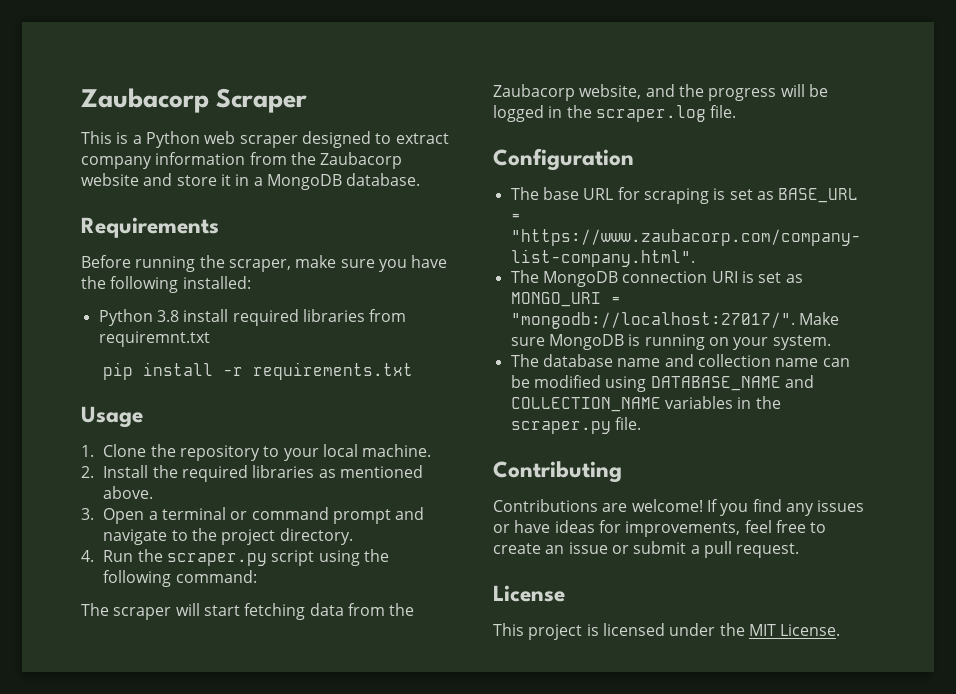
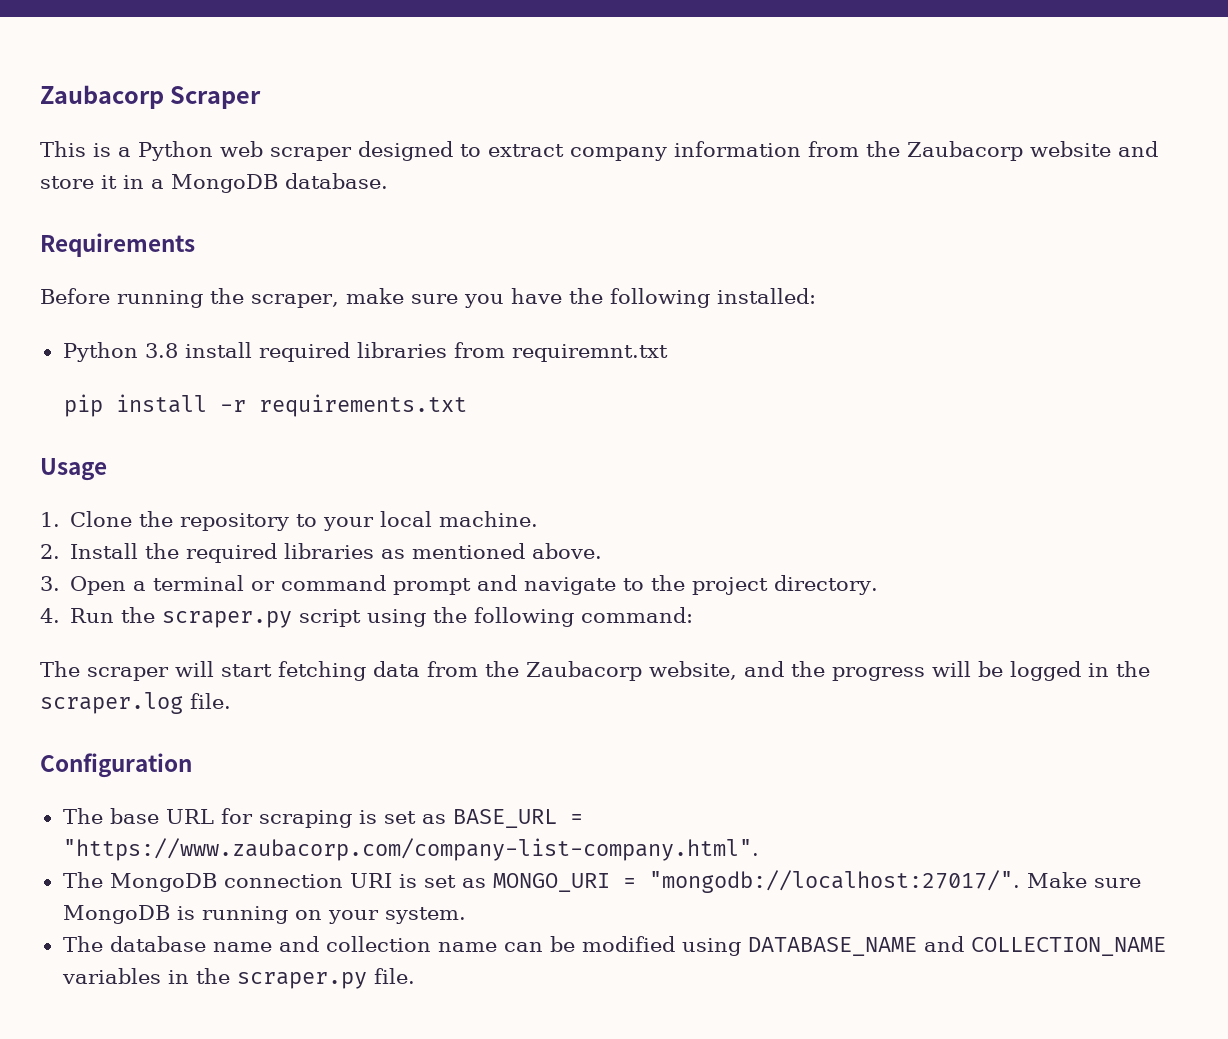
- Contributing
- Contributions are welcome! If you find any issues or have ideas for improvements, feel free to create an issue or submit a pull request.
- License
- This project is licensed under the MIT License.

